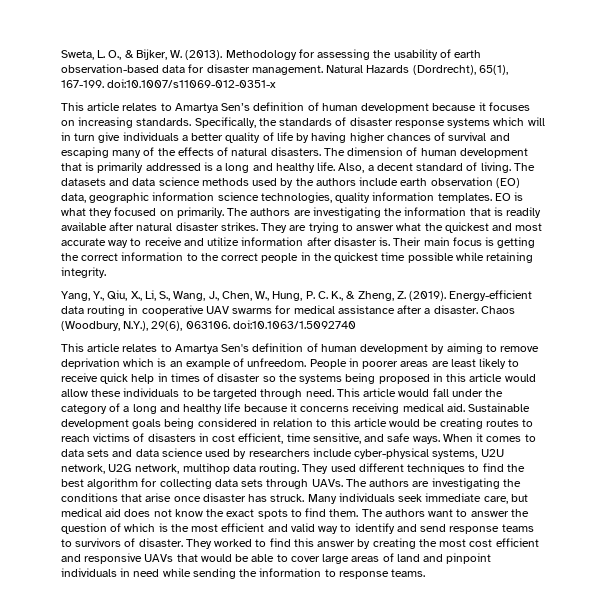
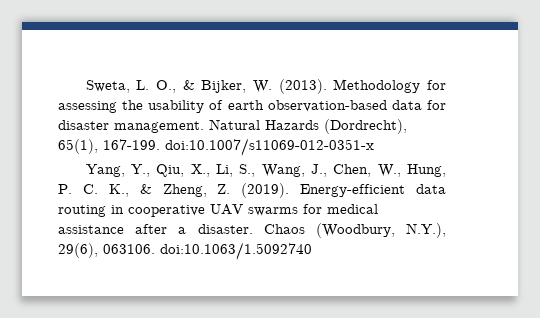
- This article relates to Amartya Sen’s definition of human development because it focuses on increasing standards. Specifically, the standards of disaster response systems which will in turn give individuals a better quality of life by having higher chances of survival and escaping many of the effects of natural disasters. The dimension of human development that is primarily addressed is a long and healthy life. Also, a decent standard of living. The datasets and data science methods used by the authors include earth observation (EO) data, geographic information science technologies, quality information templates. EO is what they focused on primarily. The authors are investigating the information that is readily available after natural disaster strikes. They are trying to answer what the quickest and most accurate way to receive and utilize information after disaster is. Their main focus is getting the correct information to the correct people in the quickest time possible while retaining integrity.
- This article relates to Amartya Sen's definition of human development by aiming to remove deprivation which is an example of unfreedom. People in poorer areas are least likely to receive quick help in times of disaster so the systems being proposed in this article would allow these individuals to be targeted through need. This article would fall under the category of a long and healthy life because it concerns receiving medical aid. Sustainable development goals being considered in relation to this article would be creating routes to reach victims of disasters in cost efficient, time sensitive, and safe ways. When it comes to data sets and data science used by researchers include cyber-physical systems, U2U network, U2G network, multihop data routing. They used different techniques to find the best algorithm for collecting data sets through UAVs. The authors are investigating the conditions that arise once disaster has struck. Many individuals seek immediate care, but medical aid does not know the exact spots to find them. The authors want to answer the question of which is the most efficient and valid way to identify and send response teams to survivors of disaster. They worked to find this answer by creating the most cost efficient and responsive UAVs that would be able to cover large areas of land and pinpoint individuals in need while sending the information to response teams.

